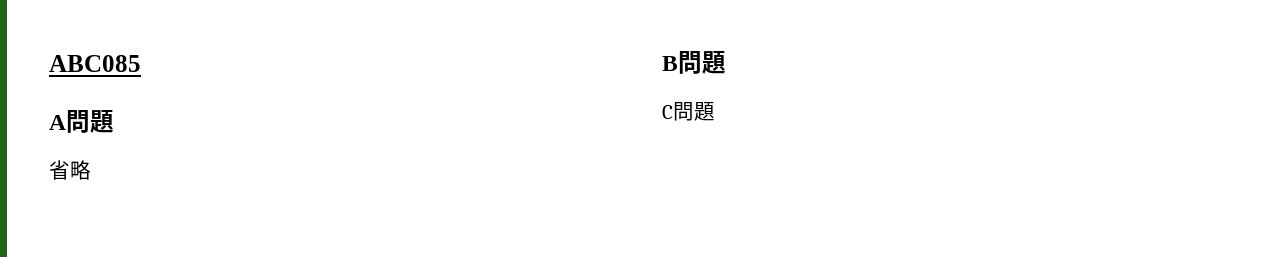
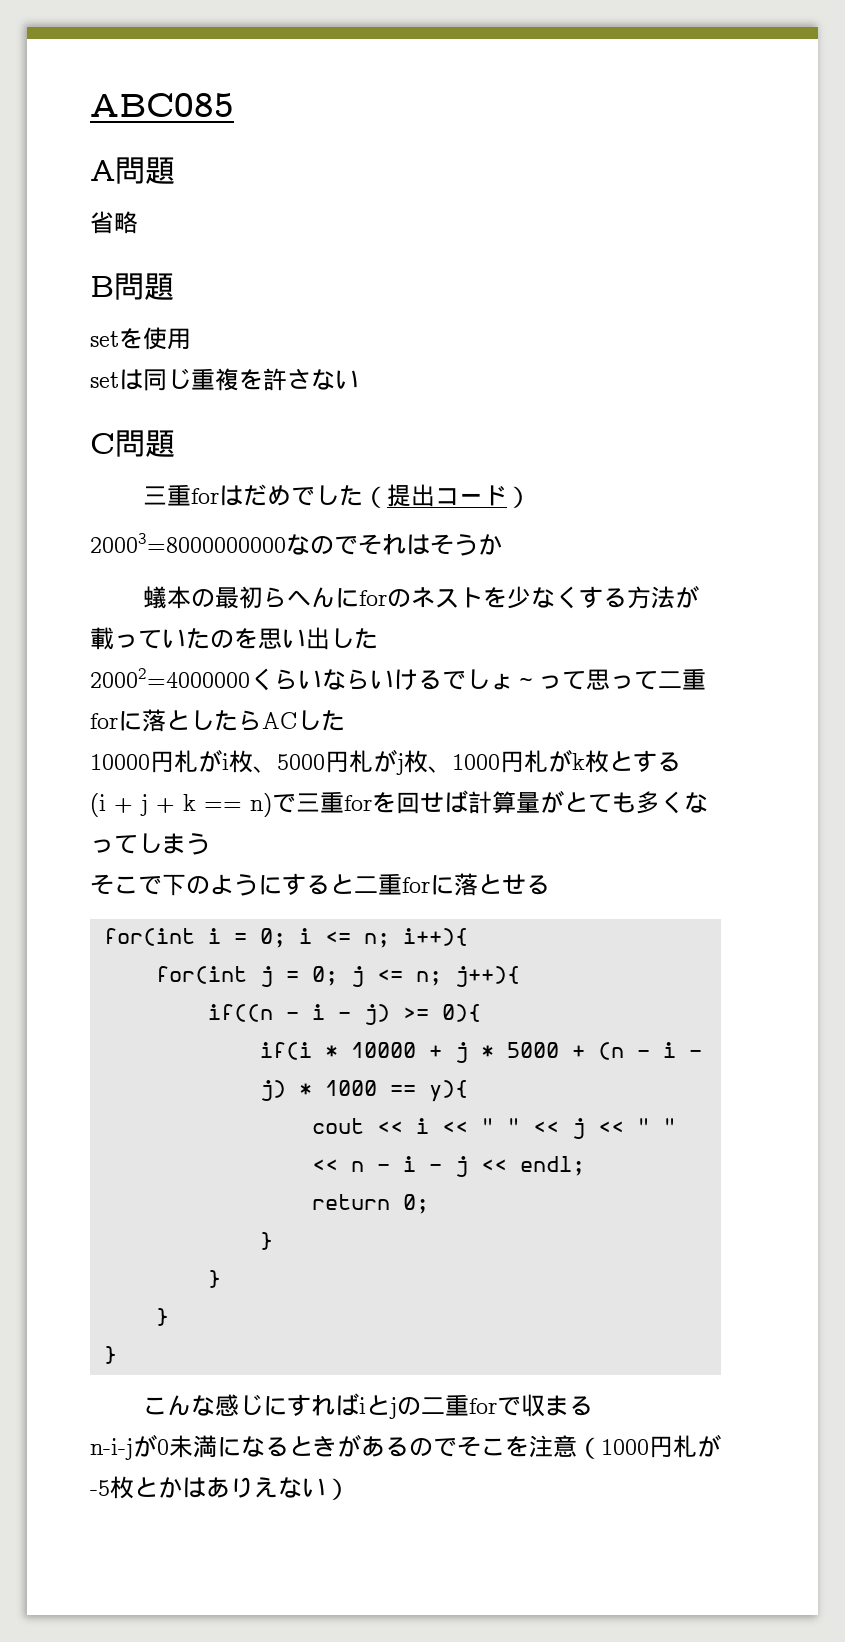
+ setを使用
+ setは同じ重複を許さない
  C問題
+ 三重forはだめでした（提出コード）
+ 20003=8000000000なのでそれはそうか
+ 蟻本の最初らへんにforのネストを少なくする方法が載っていたのを思い出した
+ 20002=4000000くらいならいけるでしょ～って思って二重forに落としたらACした
+ 10000円札がi枚、5000円札がj枚、1000円札がk枚とする
+ (i + j + k == n)で三重forを回せば計算量がとても多くなってしまう
+ そこで下のようにすると二重forに落とせる
+ for(int i = 0; i <= n; i++){
+ for(int j = 0; j <= n; j++){
+ if((n - i - j) >= 0){
+ if(i * 10000 + j * 5000 + (n - i - j) * 1000 == y){
+ cout << i << " " << j << " " << n - i - j << endl;
+ return 0;
+ }
+ }
+ }
+ }
+ こんな感じにすればiとjの二重forで収まる
+ n-i-jが0未満になるときがあるのでそこを注意（1000円札が-5枚とかはありえない）

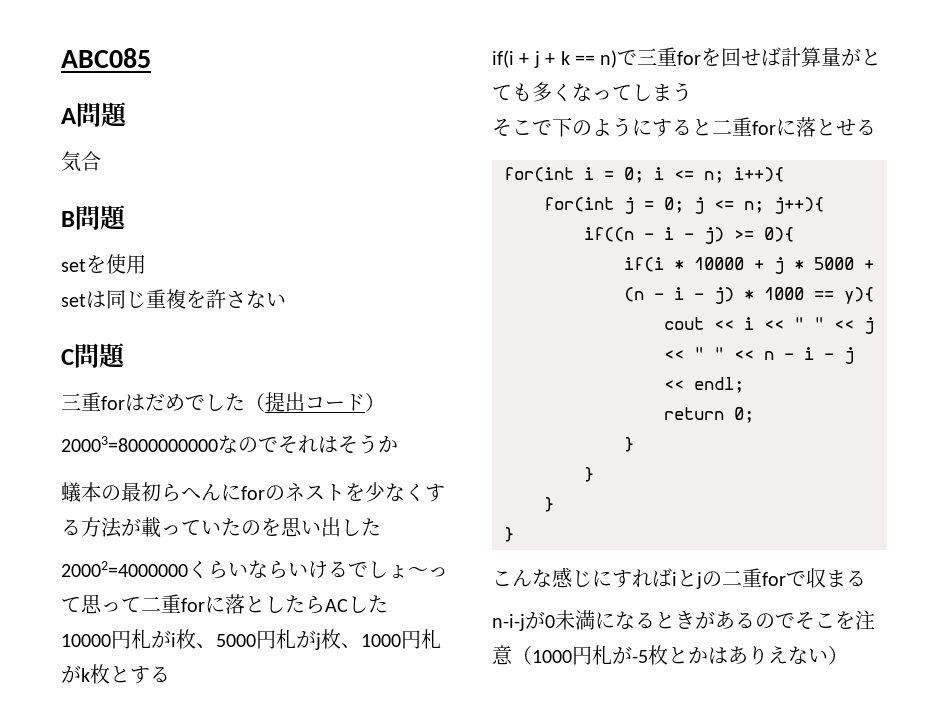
- 省略
+ 気合
- (i + j + k == n)で三重forを回せば計算量がとても多くなってしまう
+ if(i + j + k == n)で三重forを回せば計算量がとても多くなってしまう

